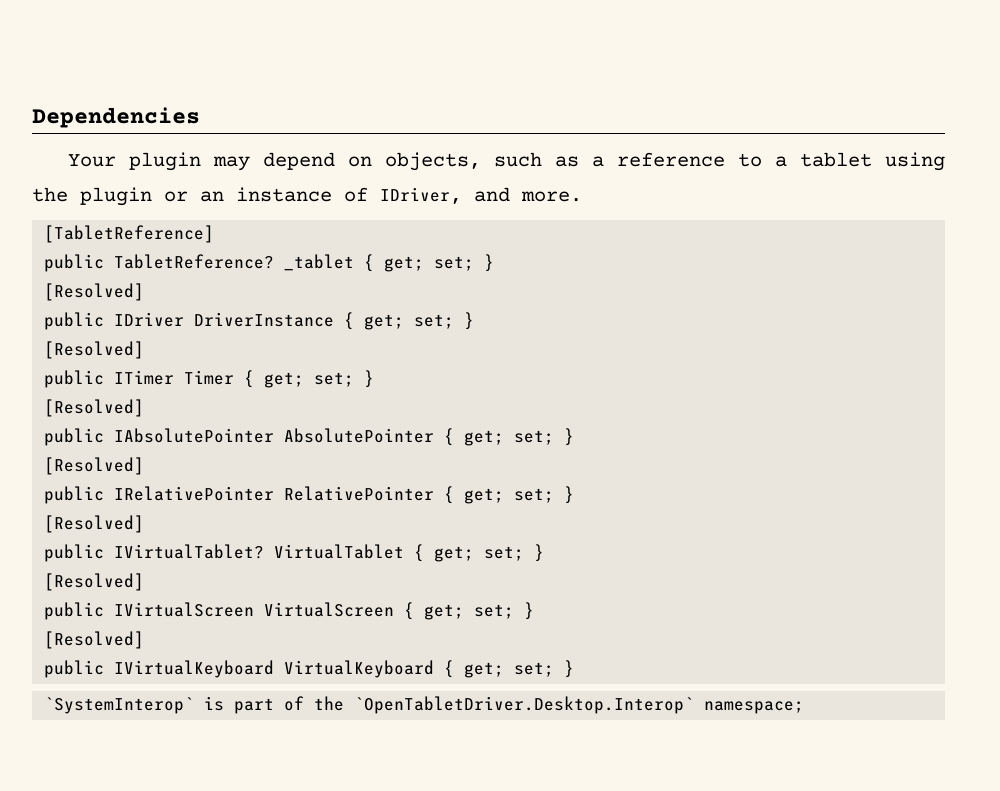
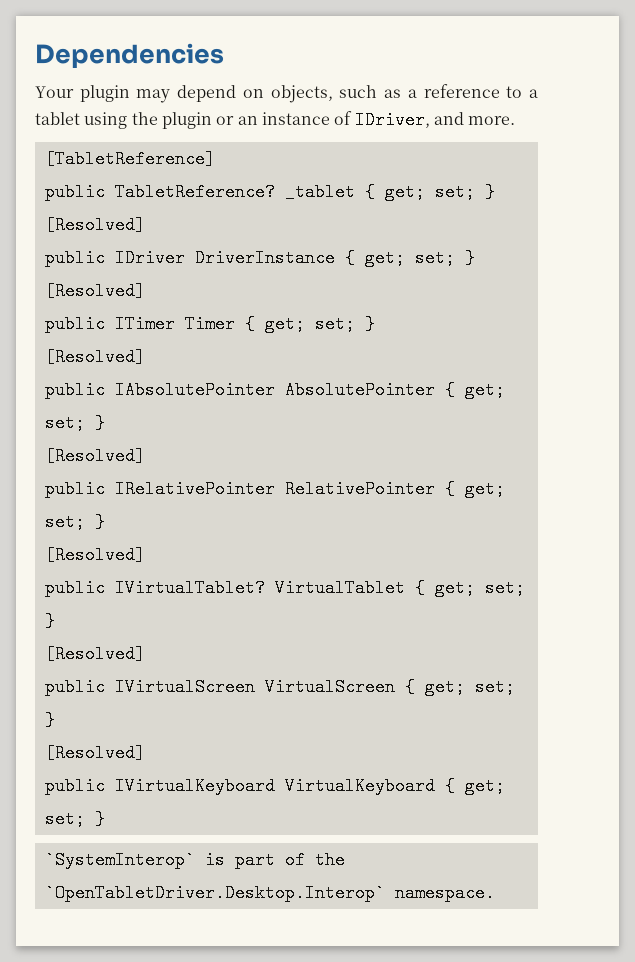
- `SystemInterop` is part of the `OpenTabletDriver.Desktop.Interop` namespace;
+ `SystemInterop` is part of the `OpenTabletDriver.Desktop.Interop` namespace.

